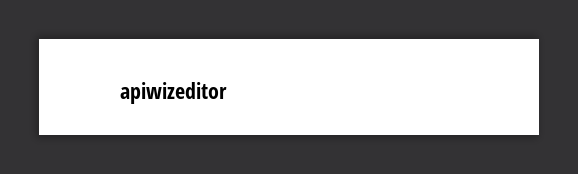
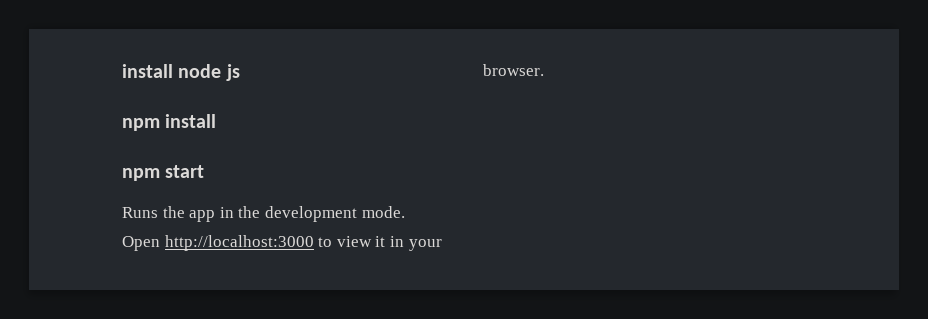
- apiwizeditor
+ install node js
+ npm install
+ npm start
+ Runs the app in the development mode.
+ Open http://localhost:3000 to view it in your browser.

